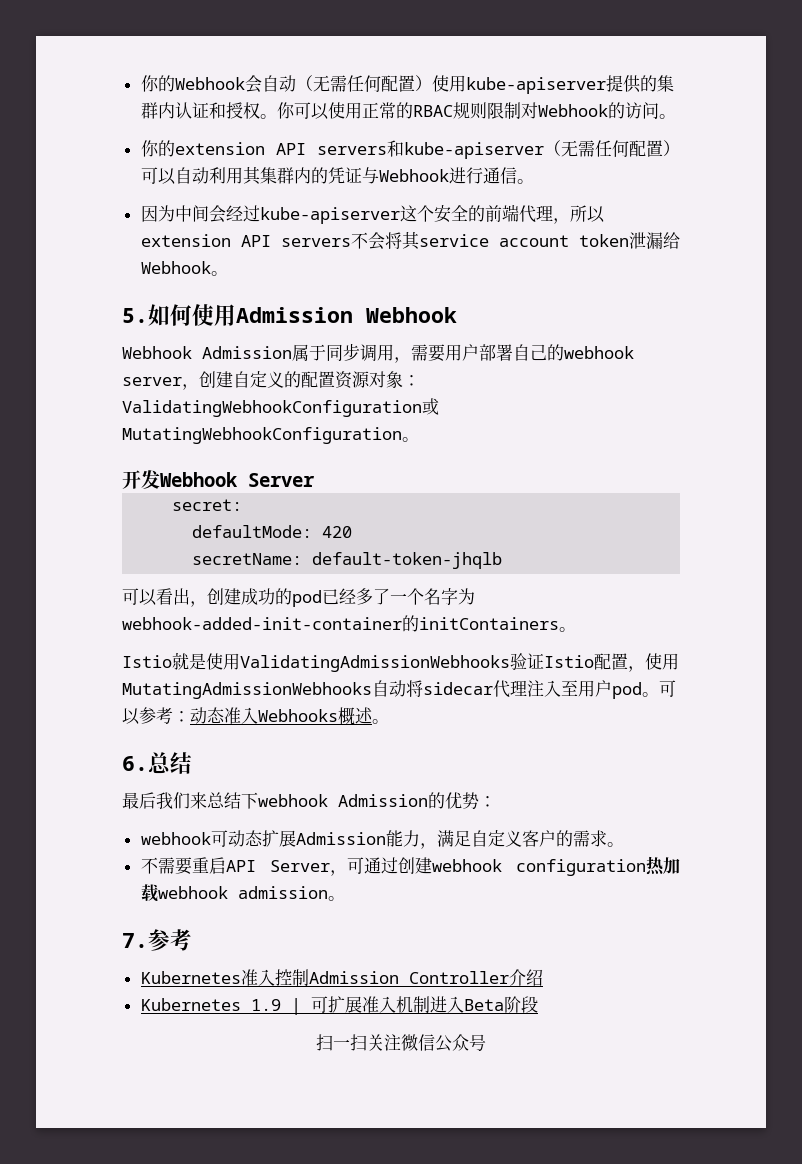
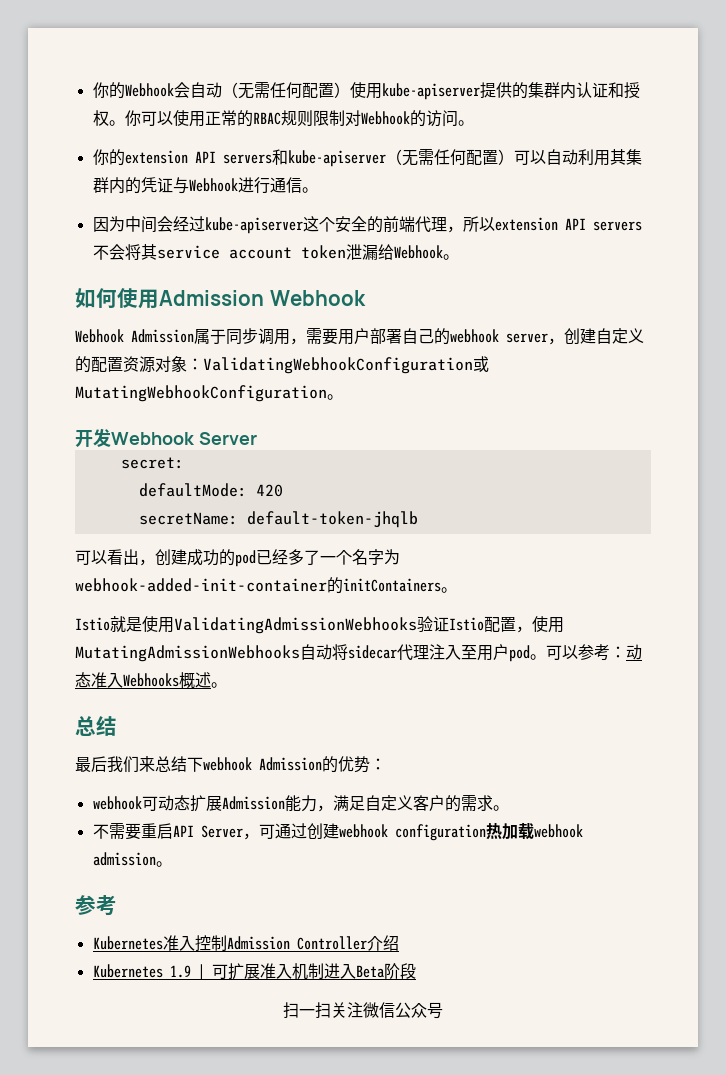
- 5.如何使用Admission Webhook
+ 如何使用Admission Webhook
  可以参考：动态准入Webhooks概述。
- 6.总结
+ 总结
  不需要重启API Server，可通过创建webhook configuration热加载webhook admission。
- 7.参考
+ 参考

